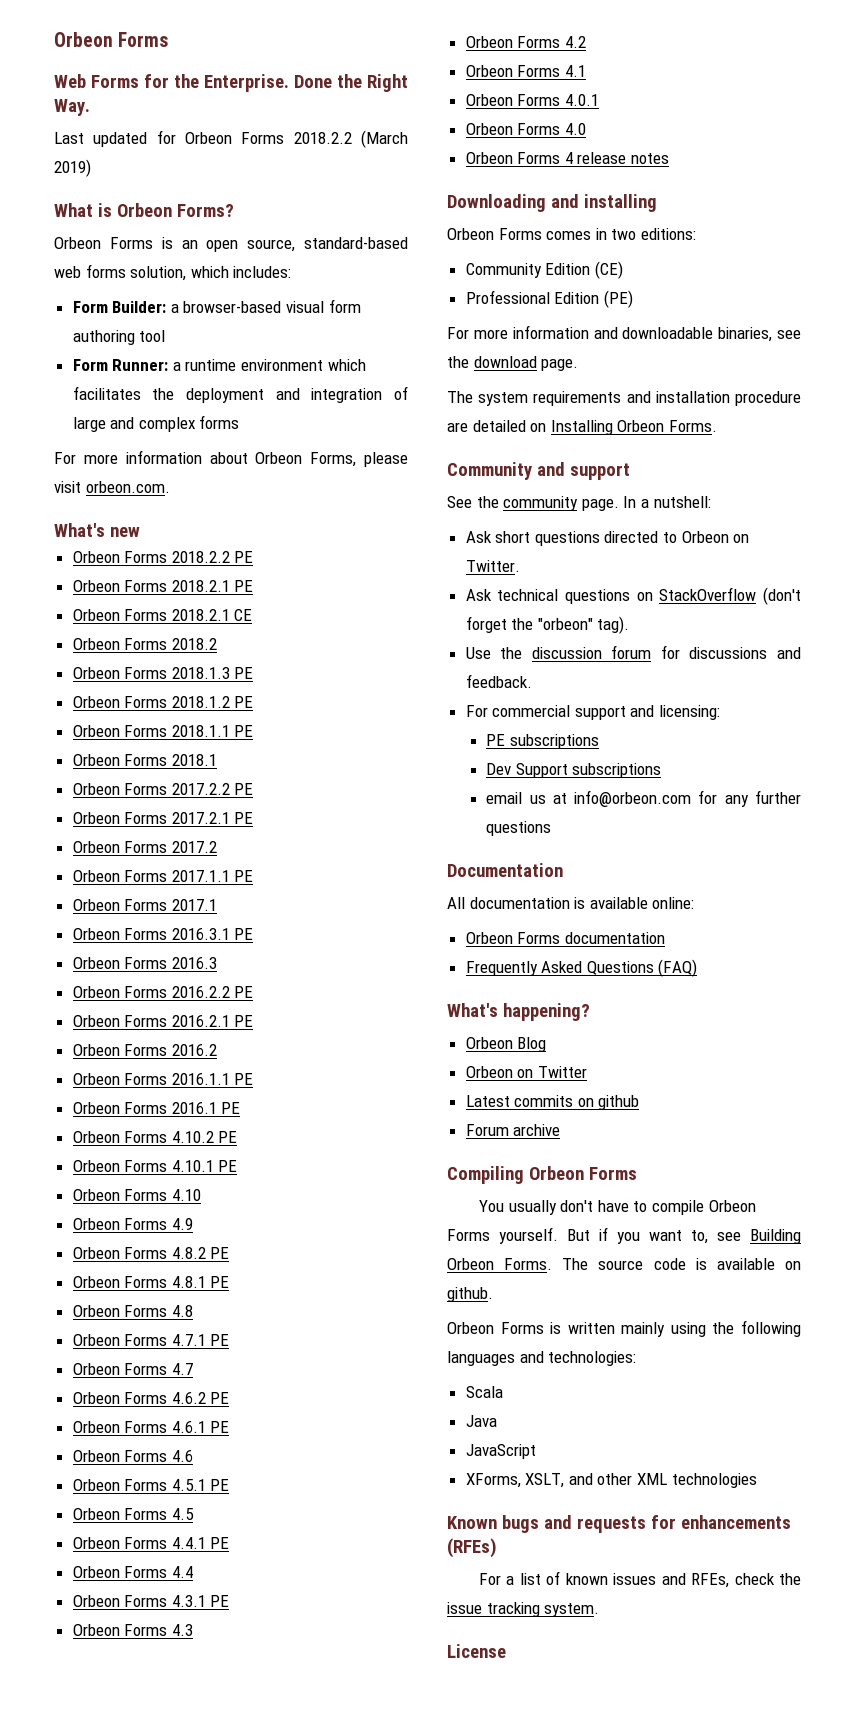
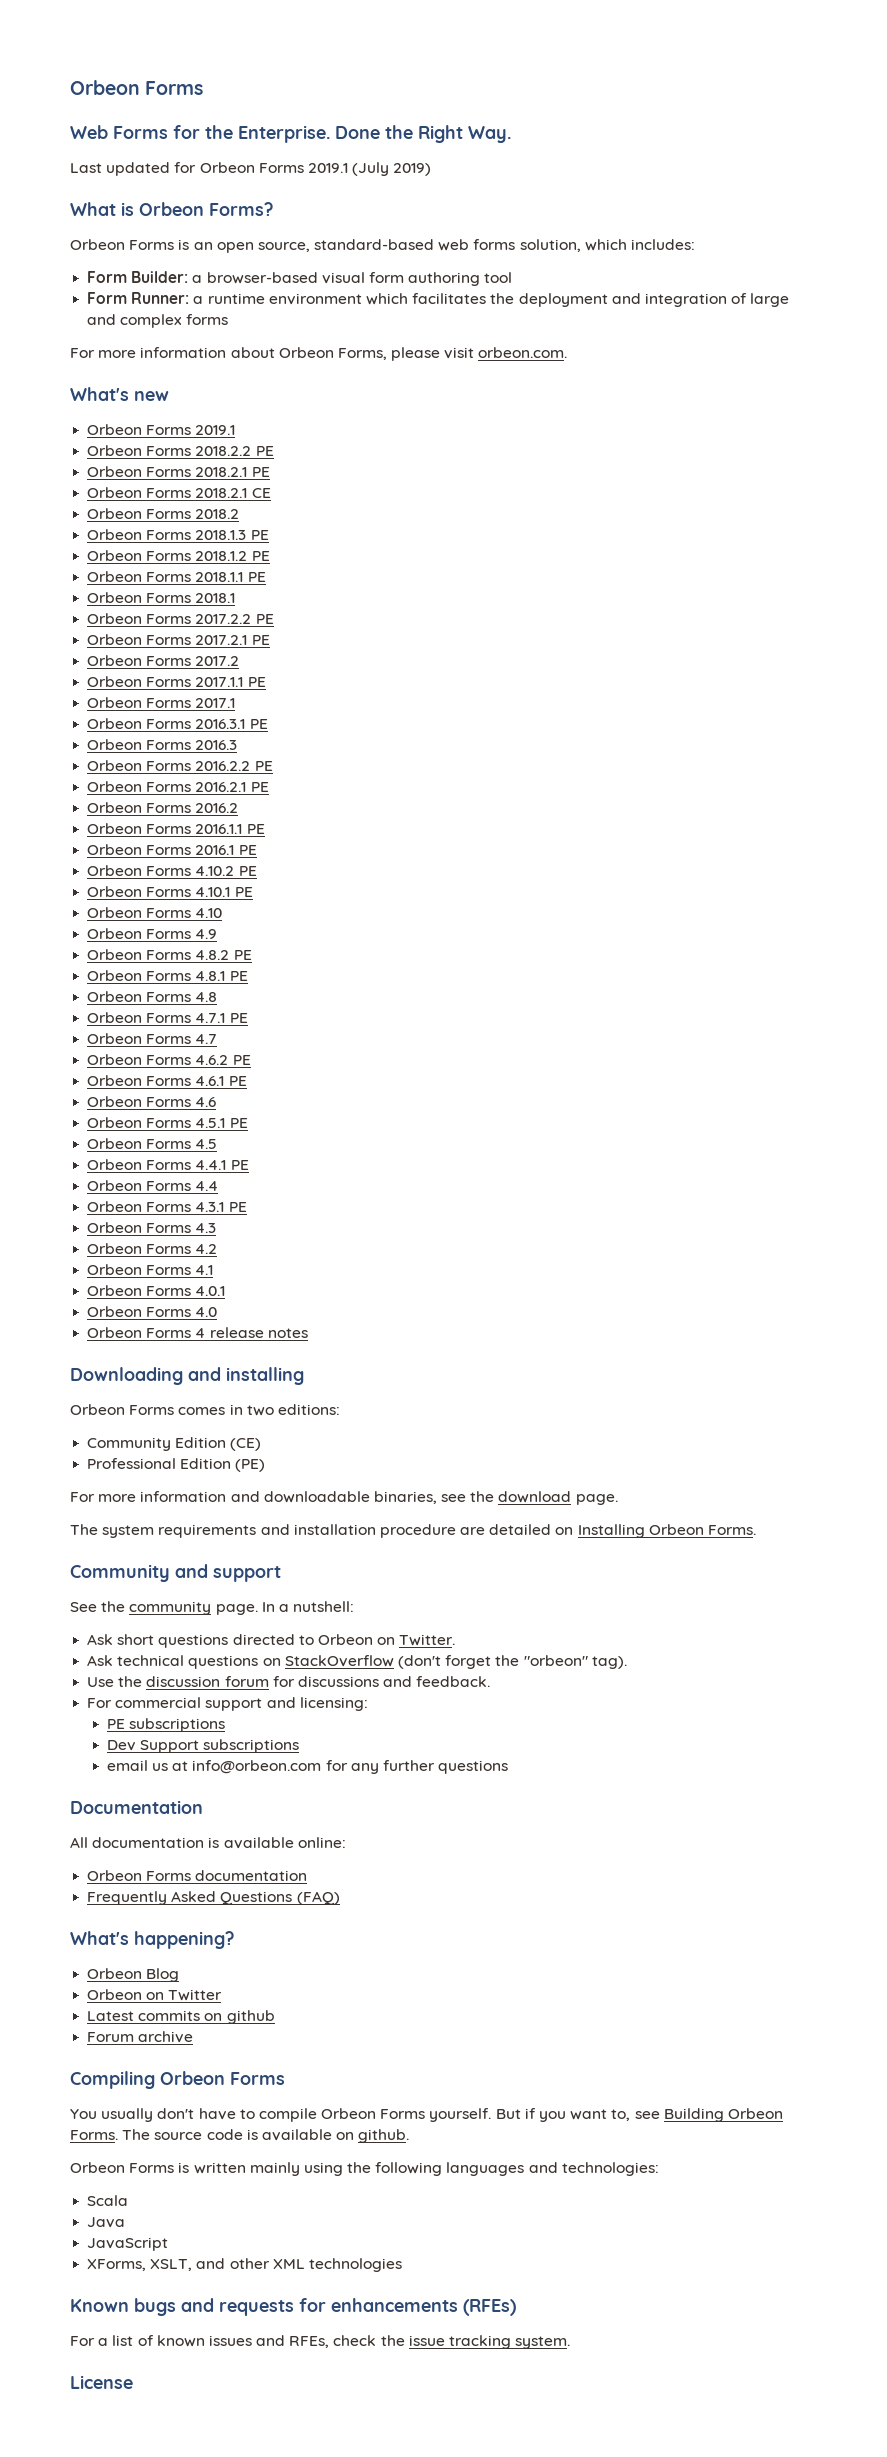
- Last updated for Orbeon Forms 2018.2.2 (March 2019)
+ Last updated for Orbeon Forms 2019.1 (July 2019)
  What's new
+ Orbeon Forms 2019.1

